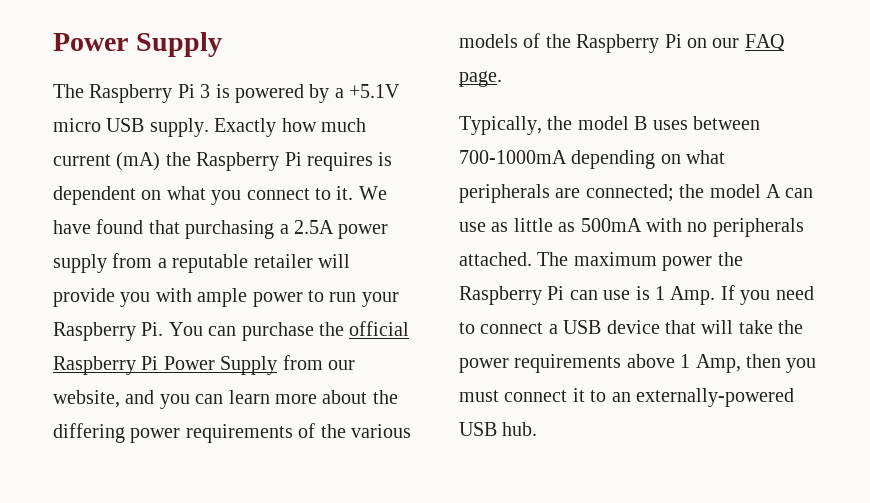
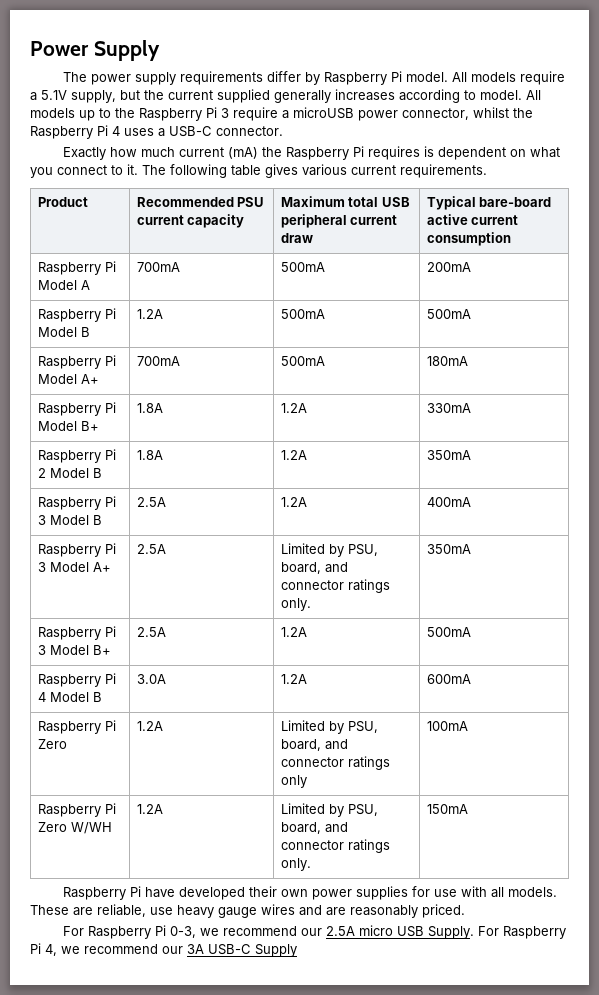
- The Raspberry Pi 3 is powered by a +5.1V micro USB supply. Exactly how much current (mA) the Raspberry Pi requires is dependent on what you connect to it.
+ The power supply requirements differ by Raspberry Pi model. All models require a 5.1V supply, but the current supplied generally increases according to model. All models up to the Raspberry Pi 3 require a microUSB power connector, whilst the Raspberry Pi 4 uses a USB-C connector.
+ Exactly how much current (mA) the Raspberry Pi requires is dependent on what you connect to it.
- We have found that purchasing a 2.5A power supply from a reputable retailer will provide you with ample power to run your Raspberry Pi. You can purchase the official Raspberry Pi Power Supply from our website, and you can learn more about the differing power requirements of the various models of the Raspberry Pi on our FAQ page.
- Typically, the model B uses between 700-1000mA depending on what peripherals are connected; the model A can use as little as 500mA with no peripherals attached. The maximum power the Raspberry Pi can use is 1 Amp. If you need to connect a USB device that will take the power requirements above 1 Amp, then you must connect it to an externally-powered USB hub.
+ The following table gives various current requirements.
+ Product | Recommended PSU current capacity | Maximum total USB peripheral current draw | Typical bare-board active current consumption
+ Raspberry Pi Model A | 700mA | 500mA | 200mA
+ Raspberry Pi Model B | 1.2A | 500mA | 500mA
+ Raspberry Pi Model A+ | 700mA | 500mA | 180mA
+ Raspberry Pi Model B+ | 1.8A | 1.2A | 330mA
+ Raspberry Pi 2 Model B | 1.8A | 1.2A | 350mA
+ Raspberry Pi 3 Model B | 2.5A | 1.2A | 400mA
+ Raspberry Pi 3 Model A+ | 2.5A | Limited by PSU, board, and connector ratings only. | 350mA
+ Raspberry Pi 3 Model B+ | 2.5A | 1.2A | 500mA
+ Raspberry Pi 4 Model B | 3.0A | 1.2A | 600mA
+ Raspberry Pi Zero | 1.2A | Limited by PSU, board, and connector ratings only | 100mA
+ Raspberry Pi Zero W/WH | 1.2A | Limited by PSU, board, and connector ratings only. | 150mA
+ Raspberry Pi have developed their own power supplies for use with all models. These are reliable, use heavy gauge wires and are reasonably priced.
+ For Raspberry Pi 0-3, we recommend our 2.5A micro USB Supply. For Raspberry Pi 4, we recommend our 3A USB-C Supply

